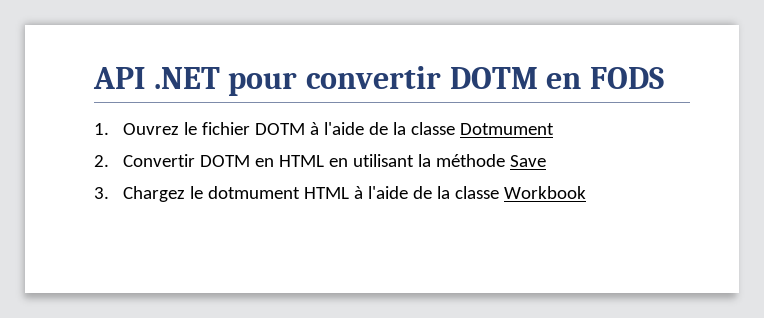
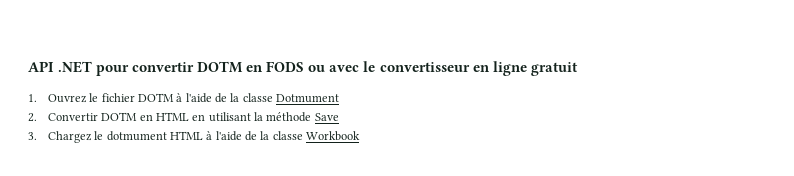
- API .NET pour convertir DOTM en FODS
+ API .NET pour convertir DOTM en FODS ou avec le convertisseur en ligne gratuit

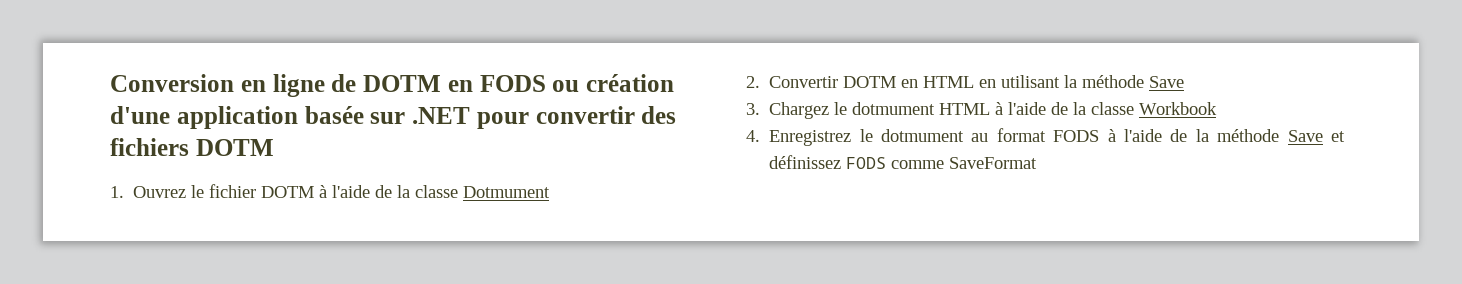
- API .NET pour convertir DOTM en FODS ou avec le convertisseur en ligne gratuit
+ Conversion en ligne de DOTM en FODS ou création d'une application basée sur .NET pour convertir des fichiers DOTM
+ 4. Enregistrez le dotmument au format FODS à l'aide de la méthode Save et définissez FODS comme SaveFormat

